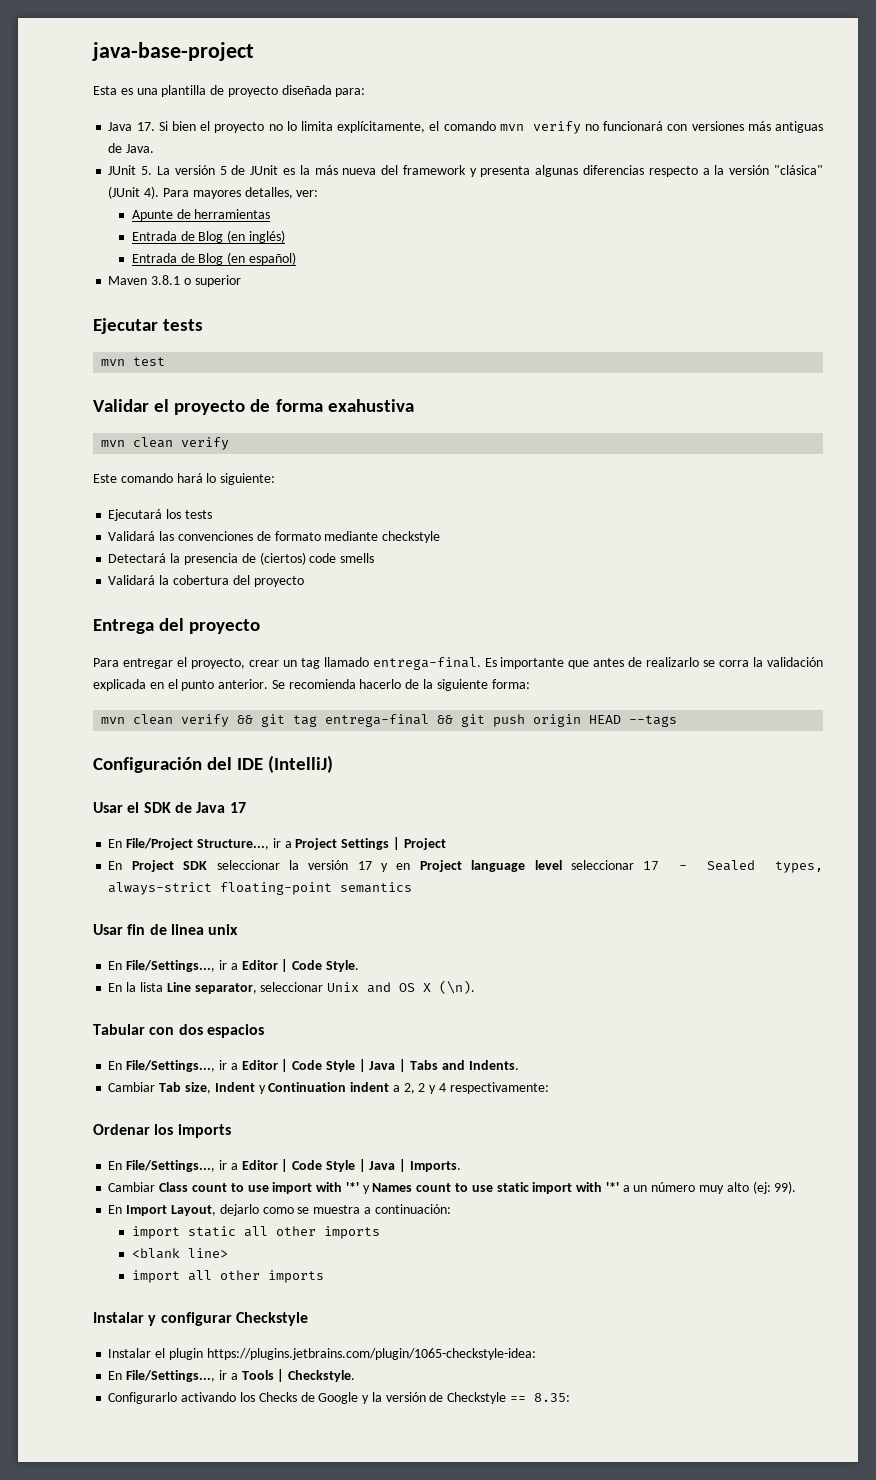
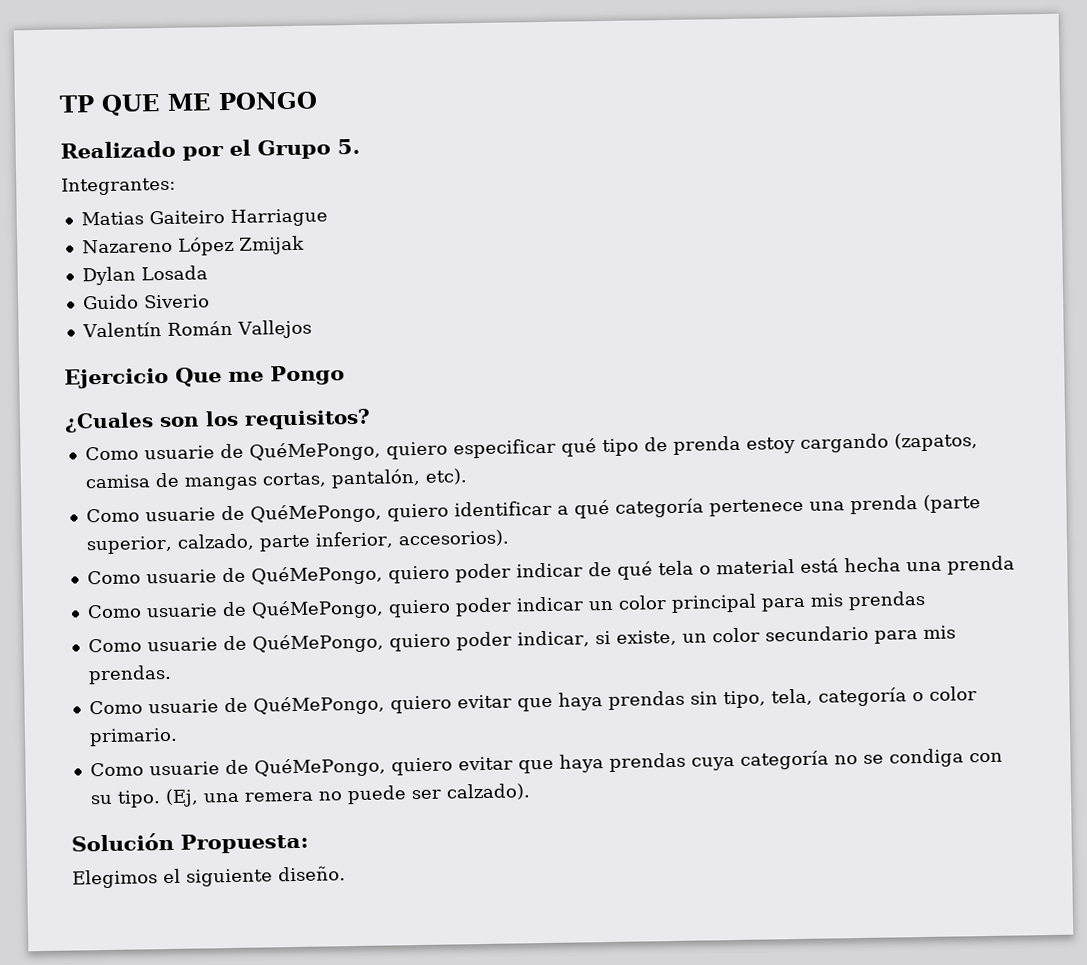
- java-base-project
- Esta es una plantilla de proyecto diseñada para:
- Java 17. Si bien el proyecto no lo limita explícitamente, el comando mvn verify no funcionará con versiones más antiguas de Java.
- JUnit 5. La versión 5 de JUnit es la más nueva del framework y presenta algunas diferencias respecto a la versión "clásica" (JUnit 4). Para mayores detalles, ver:
- Apunte de herramientas
- Entrada de Blog (en inglés)
- Entrada de Blog (en español)
- Maven 3.8.1 o superior
- Ejecutar tests
- mvn test
- Validar el proyecto de forma exahustiva
- mvn clean verify
- Este comando hará lo siguiente:
- Ejecutará los tests
- Validará las convenciones de formato mediante checkstyle
- Detectará la presencia de (ciertos) code smells
- Validará la cobertura del proyecto
- Entrega del proyecto
- Para entregar el proyecto, crear un tag llamado entrega-final. Es importante que antes de realizarlo se corra la validación explicada en el punto anterior. Se recomienda hacerlo de la siguiente forma:
- mvn clean verify && git tag entrega-final && git push origin HEAD --tags
- Configuración del IDE (IntelliJ)
- Usar el SDK de Java 17
- En File/Project Structure..., ir a Project Settings | Project
- En Project SDK seleccionar la versión 17 y en Project language level seleccionar 17 - Sealed types, always-strict floating-point semantics
- Usar fin de linea unix
- En File/Settings..., ir a Editor | Code Style.
- En la lista Line separator, seleccionar Unix and OS X (\n).
- Tabular con dos espacios
- En File/Settings..., ir a Editor | Code Style | Java | Tabs and Indents.
- Cambiar Tab size, Indent y Continuation indent a 2, 2 y 4 respectivamente:
- Ordenar los imports
- En File/Settings..., ir a Editor | Code Style | Java | Imports.
- Cambiar Class count to use import with '*' y Names count to use static import with '*' a un número muy alto (ej: 99).
- En Import Layout, dejarlo como se muestra a continuación:
- import static all other imports
- <blank line>
- import all other imports
- Instalar y configurar Checkstyle
- Instalar el plugin https://plugins.jetbrains.com/plugin/1065-checkstyle-idea:
- En File/Settings..., ir a Tools | Checkstyle.
- Configurarlo activando los Checks de Google y la versión de Checkstyle == 8.35:
+ TP QUE ME PONGO
+ Realizado por el Grupo 5.
+ Integrantes:
+ Matias Gaiteiro Harriague
+ Nazareno López Zmijak
+ Dylan Losada
+ Guido Siverio
+ Valentín Román Vallejos
+ Ejercicio Que me Pongo
+ ¿Cuales son los requisitos?
+ Como usuarie de QuéMePongo, quiero especificar qué tipo de prenda estoy cargando (zapatos, camisa de mangas cortas, pantalón, etc).
+ Como usuarie de QuéMePongo, quiero identificar a qué categoría pertenece una prenda (parte superior, calzado, parte inferior, accesorios).
+ Como usuarie de QuéMePongo, quiero poder indicar de qué tela o material está hecha una prenda
+ Como usuarie de QuéMePongo, quiero poder indicar un color principal para mis prendas
+ Como usuarie de QuéMePongo, quiero poder indicar, si existe, un color secundario para mis prendas.
+ Como usuarie de QuéMePongo, quiero evitar que haya prendas sin tipo, tela, categoría o color primario.
+ Como usuarie de QuéMePongo, quiero evitar que haya prendas cuya categoría no se condiga con su tipo. (Ej, una remera no puede ser calzado).
+ Solución Propuesta:
+ Elegimos el siguiente diseño.

